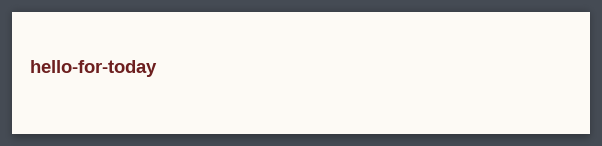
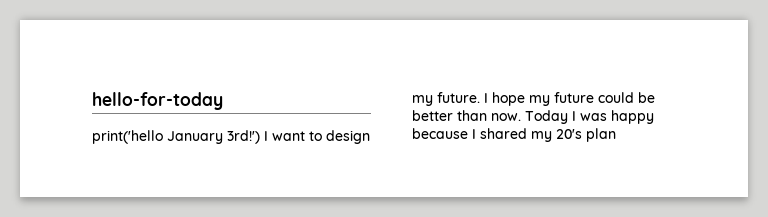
+ print('hello January 3rd!') I want to design my future. I hope my future could be better than now. Today I was happy because I shared my 20's plan

